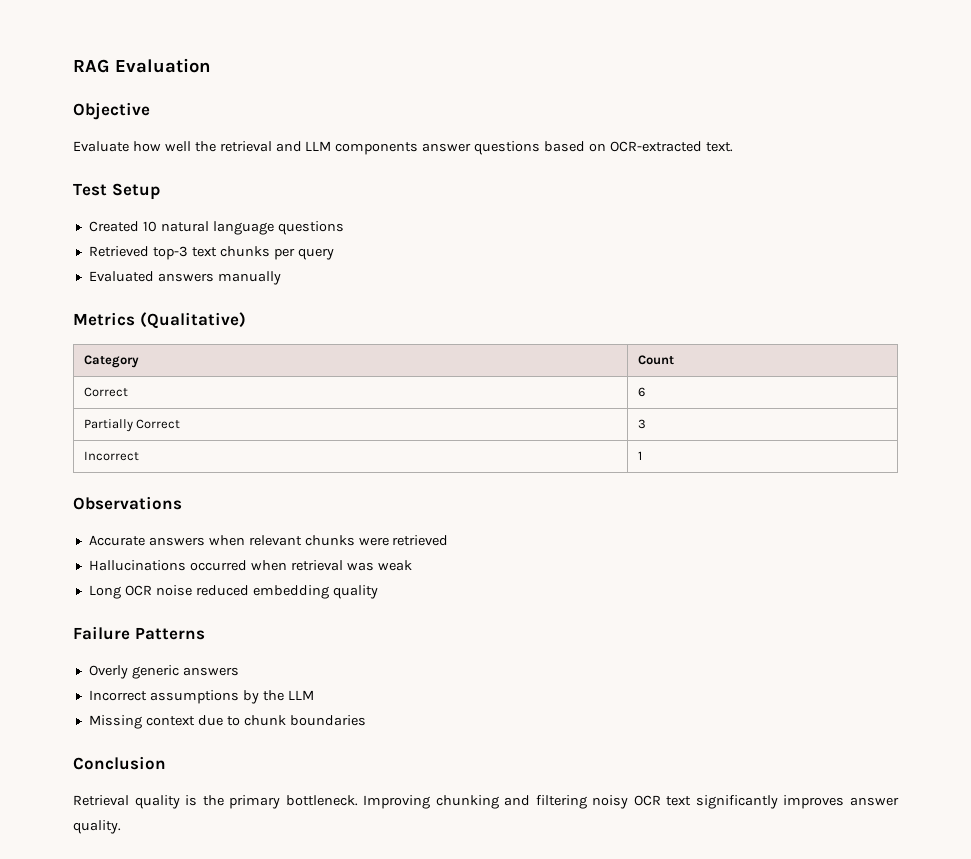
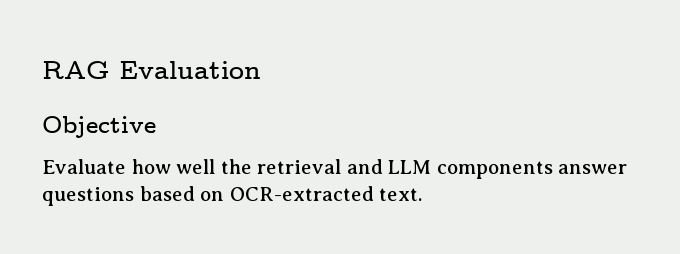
- Test Setup
- Created 10 natural language questions
- Retrieved top-3 text chunks per query
- Evaluated answers manually
- Metrics (Qualitative)
- Category | Count
- Correct | 6
- Partially Correct | 3
- Incorrect | 1
- Observations
- Accurate answers when relevant chunks were retrieved
- Hallucinations occurred when retrieval was weak
- Long OCR noise reduced embedding quality
- Failure Patterns
- Overly generic answers
- Incorrect assumptions by the LLM
- Missing context due to chunk boundaries
- Conclusion
- Retrieval quality is the primary bottleneck. Improving chunking and filtering noisy OCR text significantly improves answer quality.

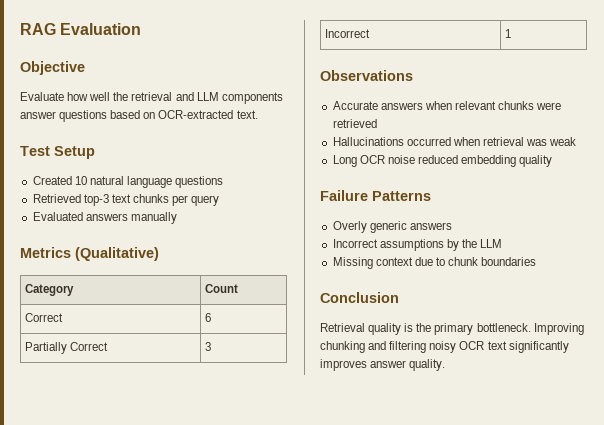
+ Test Setup
+ Created 10 natural language questions
+ Retrieved top-3 text chunks per query
+ Evaluated answers manually
+ Metrics (Qualitative)
+ Category | Count
+ Correct | 6
+ Partially Correct | 3
+ Incorrect | 1
+ Observations
+ Accurate answers when relevant chunks were retrieved
+ Hallucinations occurred when retrieval was weak
+ Long OCR noise reduced embedding quality
+ Failure Patterns
+ Overly generic answers
+ Incorrect assumptions by the LLM
+ Missing context due to chunk boundaries
+ Conclusion
+ Retrieval quality is the primary bottleneck. Improving chunking and filtering noisy OCR text significantly improves answer quality.

